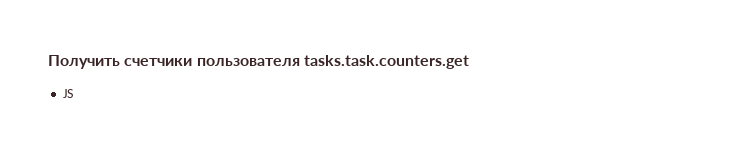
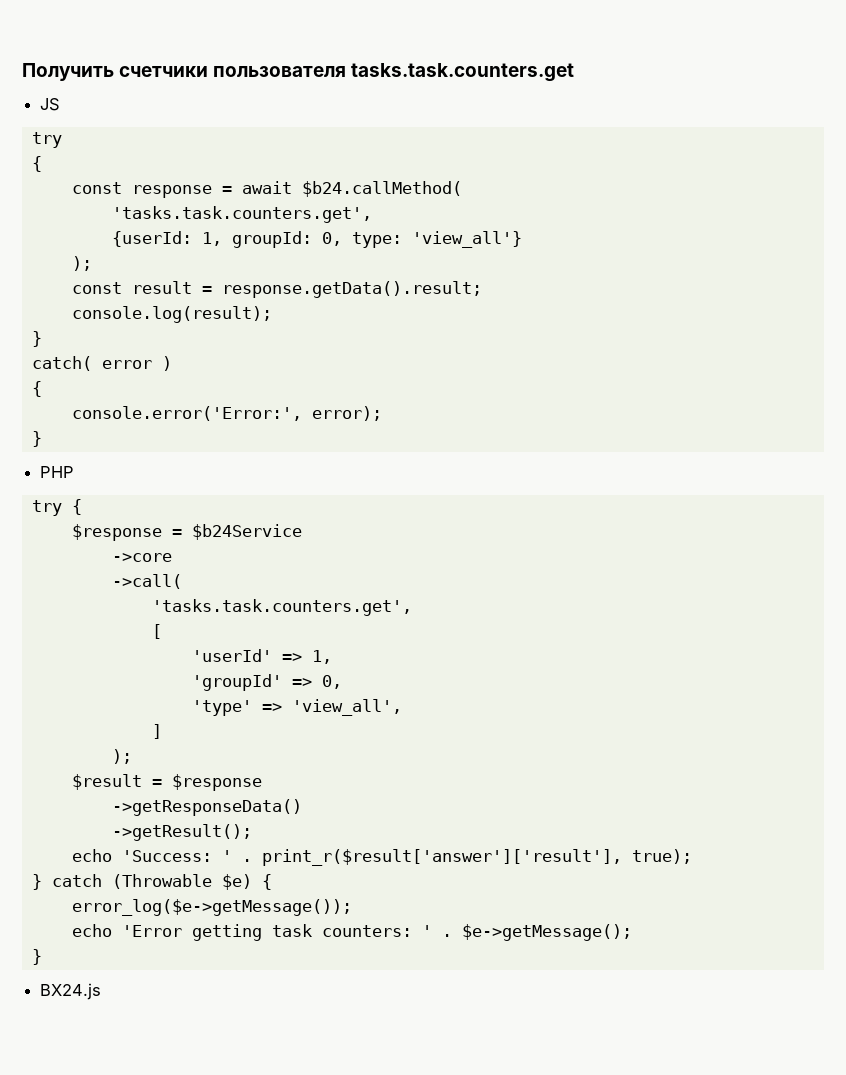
  JS
+ try
+ {
+ const response = await $b24.callMethod(
+ 'tasks.task.counters.get',
+ {userId: 1, groupId: 0, type: 'view_all'}
+ );
+ const result = response.getData().result;
+ console.log(result);
+ }
+ catch( error )
+ {
+ console.error('Error:', error);
+ }
+ PHP
+ try {
+ $response = $b24Service
+ ->core
+ ->call(
+ 'tasks.task.counters.get',
+ [
+ 'userId' => 1,
+ 'groupId' => 0,
+ 'type' => 'view_all',
+ ]
+ );
+ $result = $response
+ ->getResponseData()
+ ->getResult();
+ echo 'Success: ' . print_r($result['answer']['result'], true);
+ } catch (Throwable $e) {
+ error_log($e->getMessage());
+ echo 'Error getting task counters: ' . $e->getMessage();
+ }
+ BX24.js

